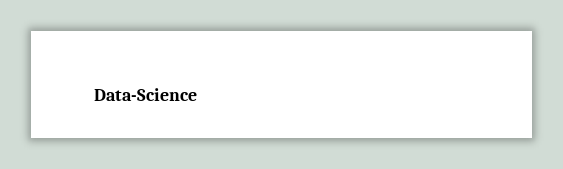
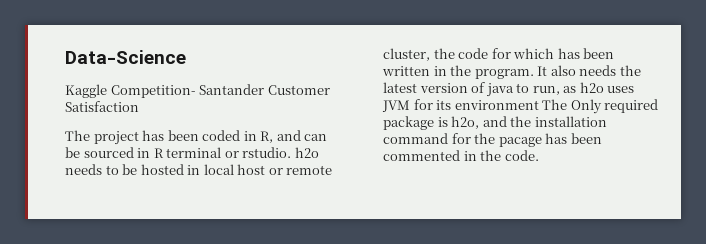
+ Kaggle Competition- Santander Customer Satisfaction
+ The project has been coded in R, and can be sourced in R terminal or rstudio. h2o needs to be hosted in local host or remote cluster, the code for which has been written in the program. It also needs the latest version of java to run, as h2o uses JVM for its environment The Only required package is h2o, and the installation command for the pacage has been commented in the code.

